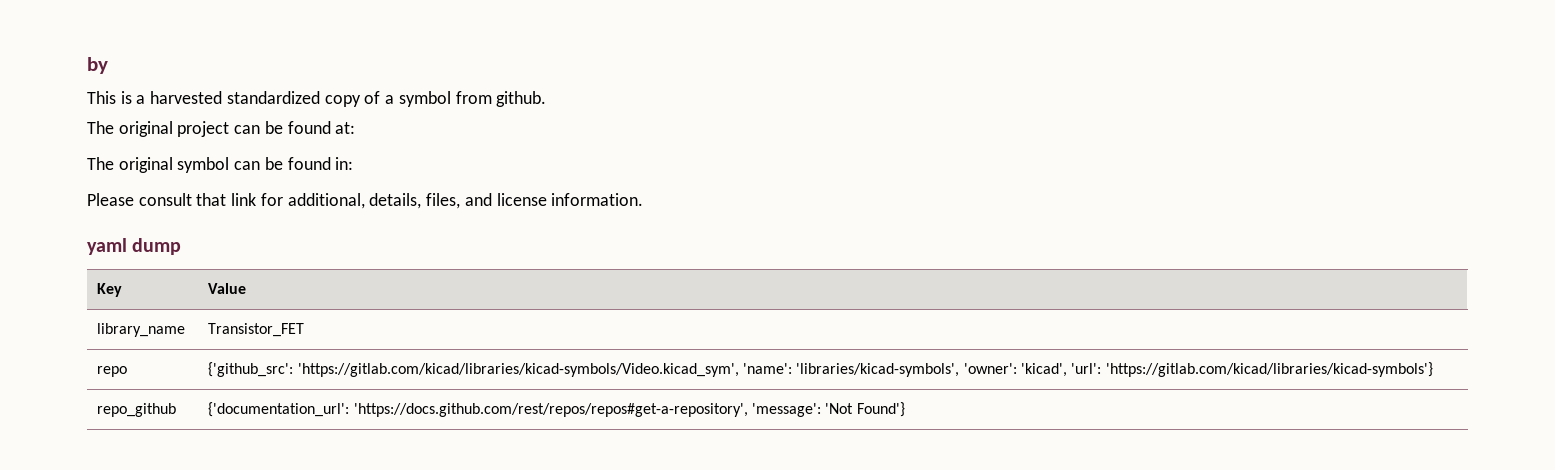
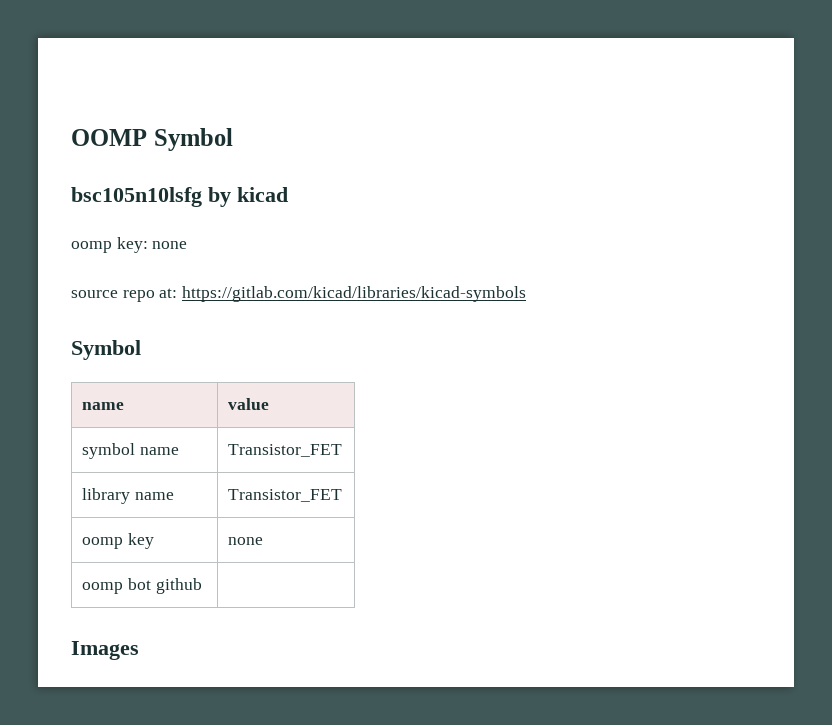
- by
- This is a harvested standardized copy of a symbol from github.
- The original project can be found at:
- The original symbol can be found in:
- Please consult that link for additional, details, files, and license information.
- yaml dump
- Key | Value
- library_name | Transistor_FET
- repo | {'github_src': 'https://gitlab.com/kicad/libraries/kicad-symbols/Video.kicad_sym', 'name': 'libraries/kicad-symbols', 'owner': 'kicad', 'url': 'https://gitlab.com/kicad/libraries/kicad-symbols'}
- repo_github | {'documentation_url': 'https://docs.github.com/rest/repos/repos#get-a-repository', 'message': 'Not Found'}
+ OOMP Symbol
+ bsc105n10lsfg by kicad
+ oomp key: none
+ source repo at: https://gitlab.com/kicad/libraries/kicad-symbols
+ Symbol
+ name | value
+ symbol name | Transistor_FET
+ library name | Transistor_FET
+ oomp key | none
+ oomp bot github |
+ Images

